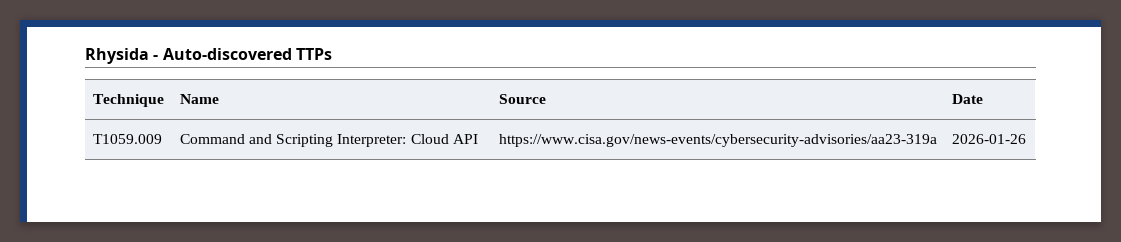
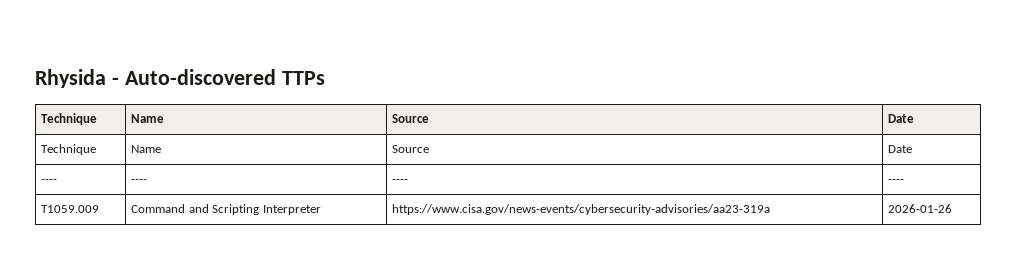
  Rhysida - Auto-discovered TTPs
  Technique | Name | Source | Date
+ Technique | Name | Source | Date
+ ---- | ---- | ---- | ----
- T1059.009 | Command and Scripting Interpreter: Cloud API | https://www.cisa.gov/news-events/cybersecurity-advisories/aa23-319a | 2026-01-26
+ T1059.009 | Command and Scripting Interpreter | https://www.cisa.gov/news-events/cybersecurity-advisories/aa23-319a | 2026-01-26

